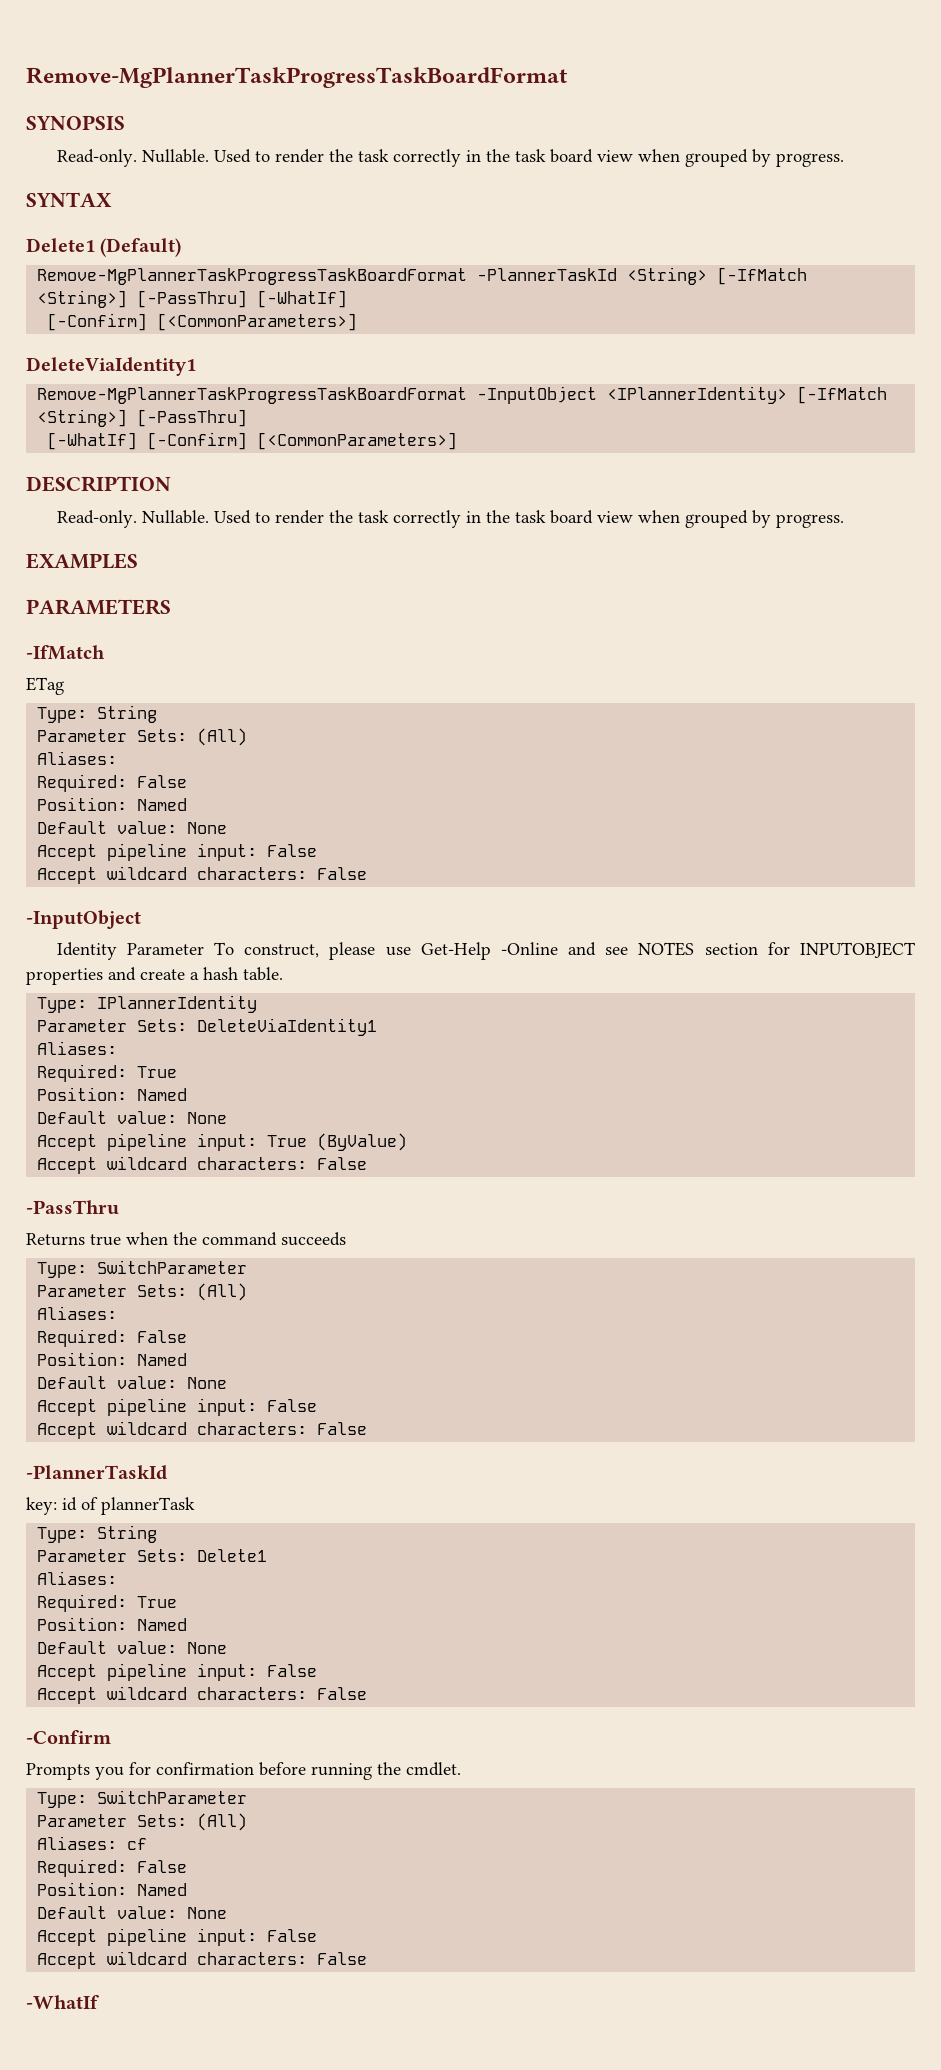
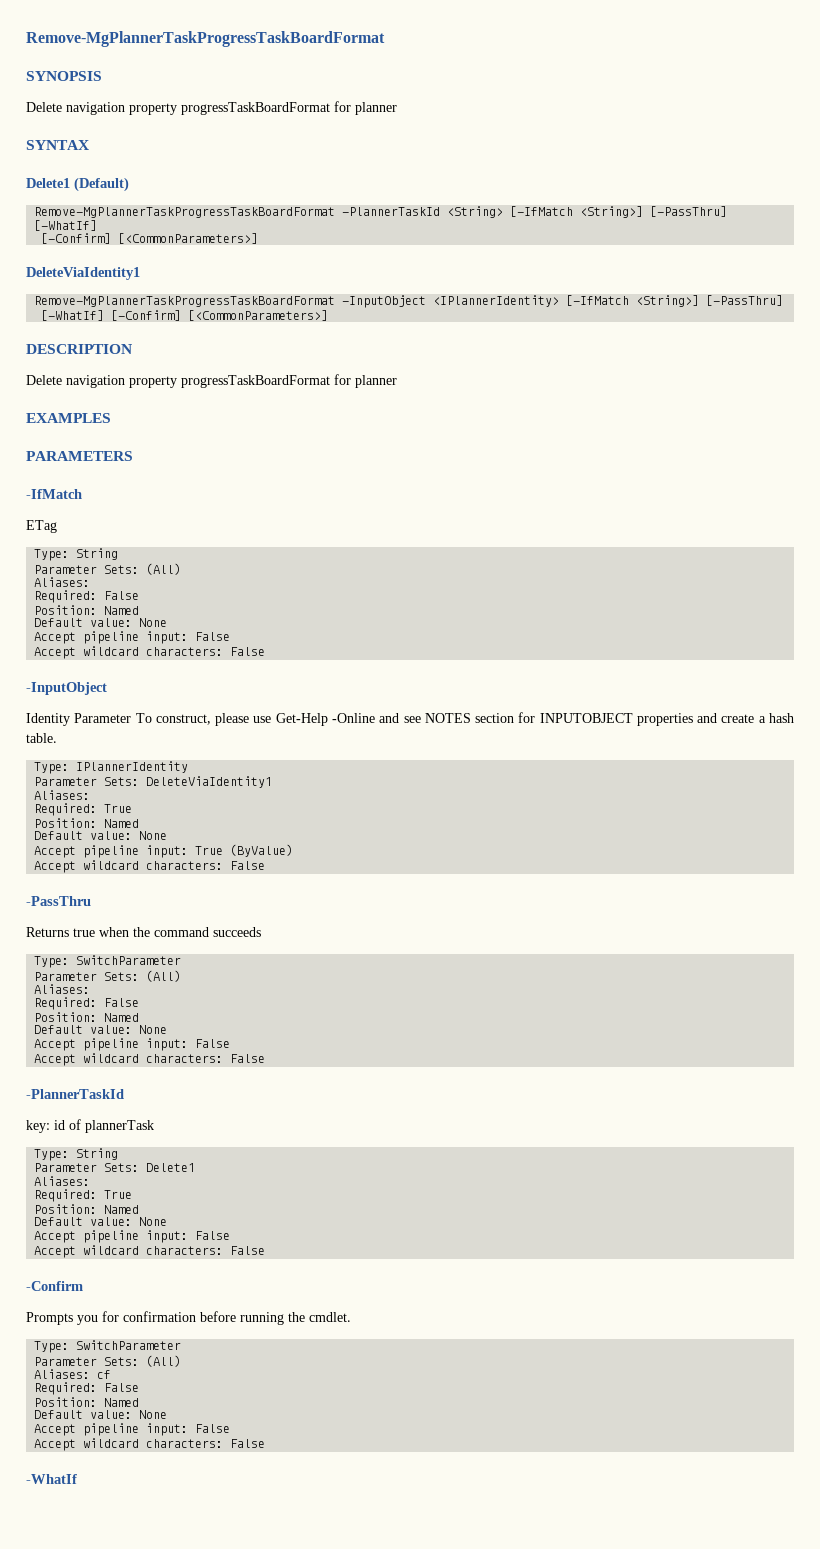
  SYNOPSIS
- Read-only. Nullable. Used to render the task correctly in the task board view when grouped by progress.
+ Delete navigation property progressTaskBoardFormat for planner
  DESCRIPTION
- Read-only. Nullable. Used to render the task correctly in the task board view when grouped by progress.
+ Delete navigation property progressTaskBoardFormat for planner

